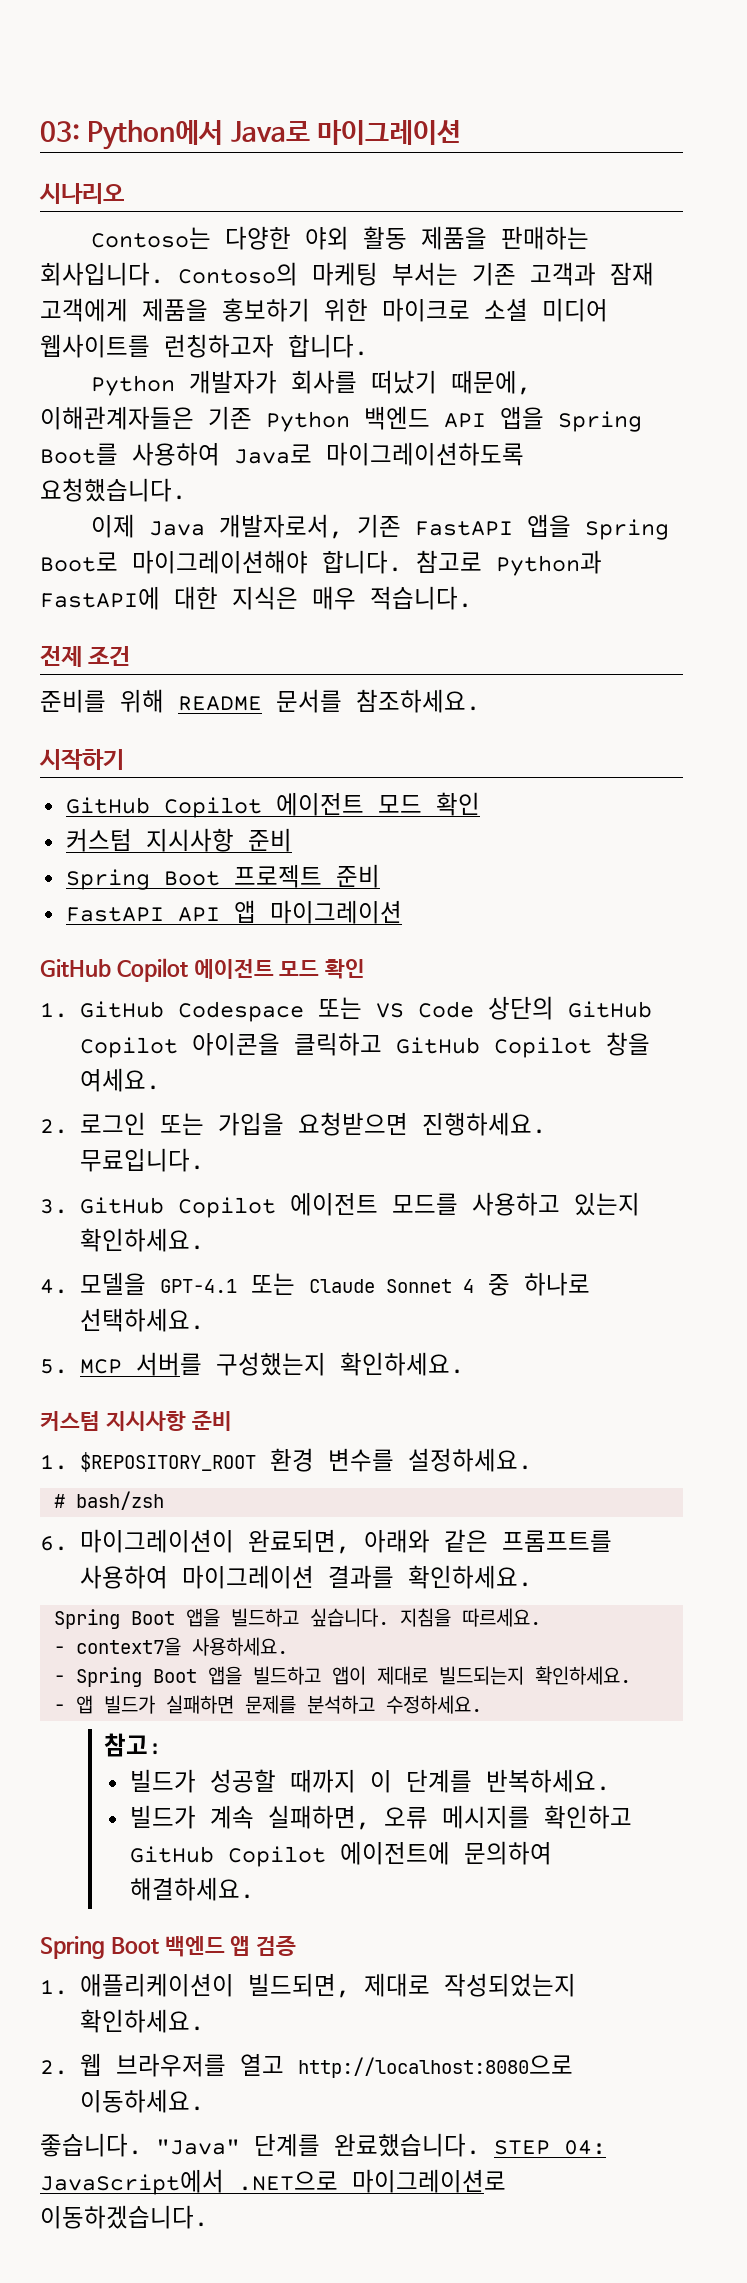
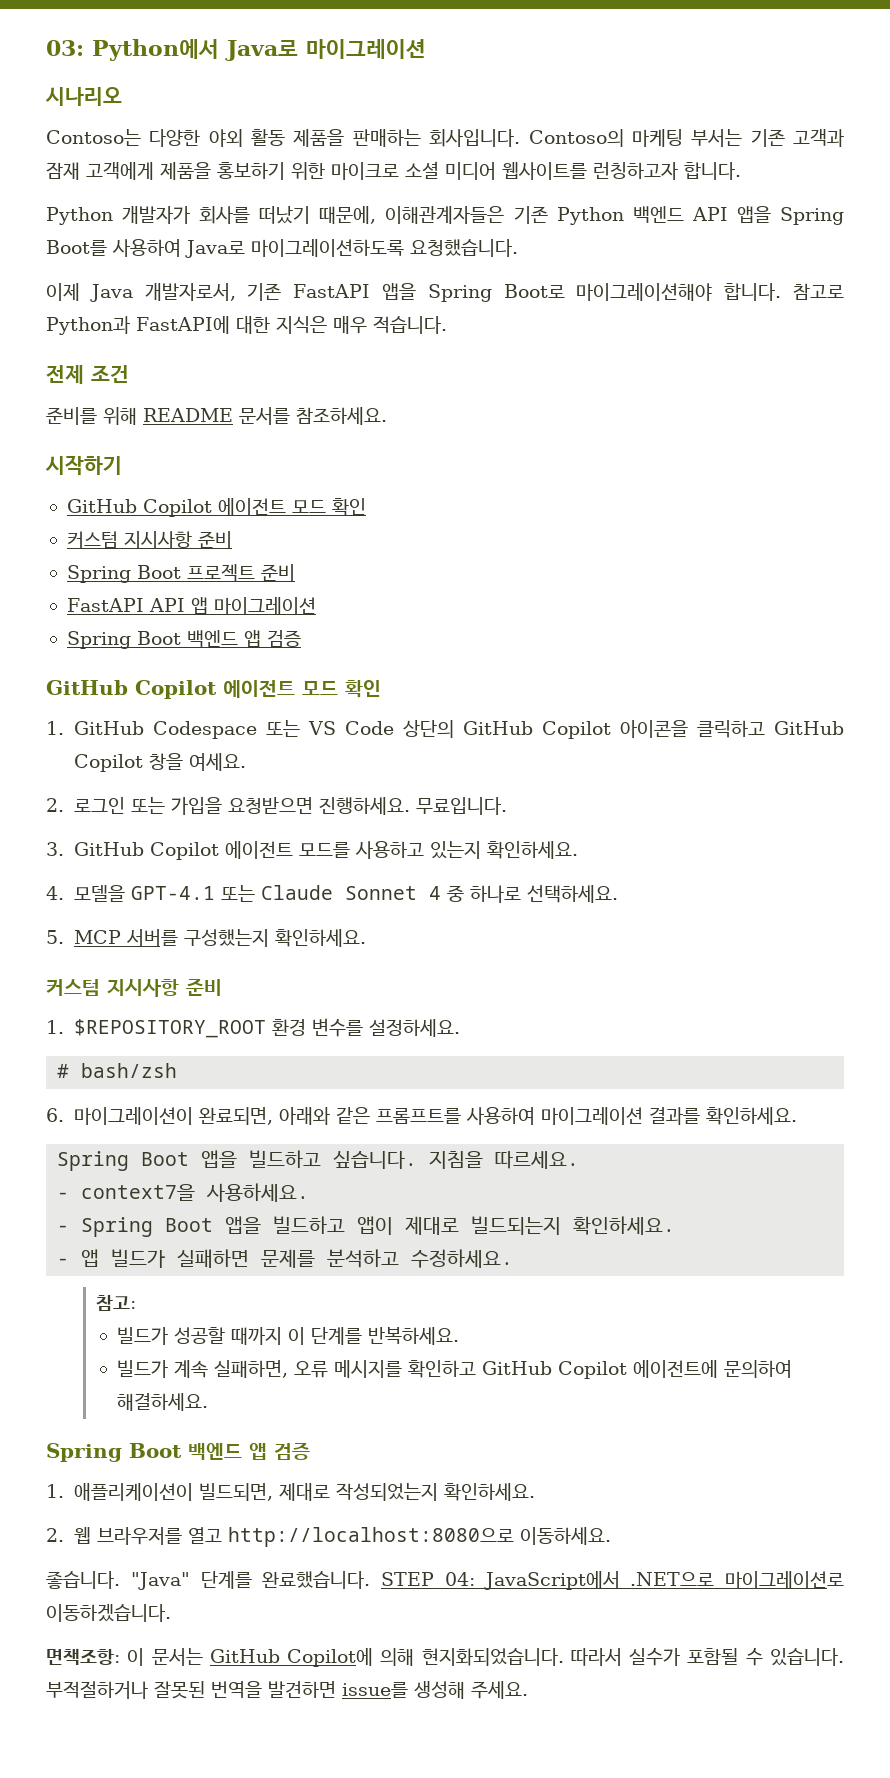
  FastAPI API 앱 마이그레이션
+ Spring Boot 백엔드 앱 검증
+ 면책조항: 이 문서는 GitHub Copilot에 의해 현지화되었습니다. 따라서 실수가 포함될 수 있습니다. 부적절하거나 잘못된 번역을 발견하면 issue를 생성해 주세요.

